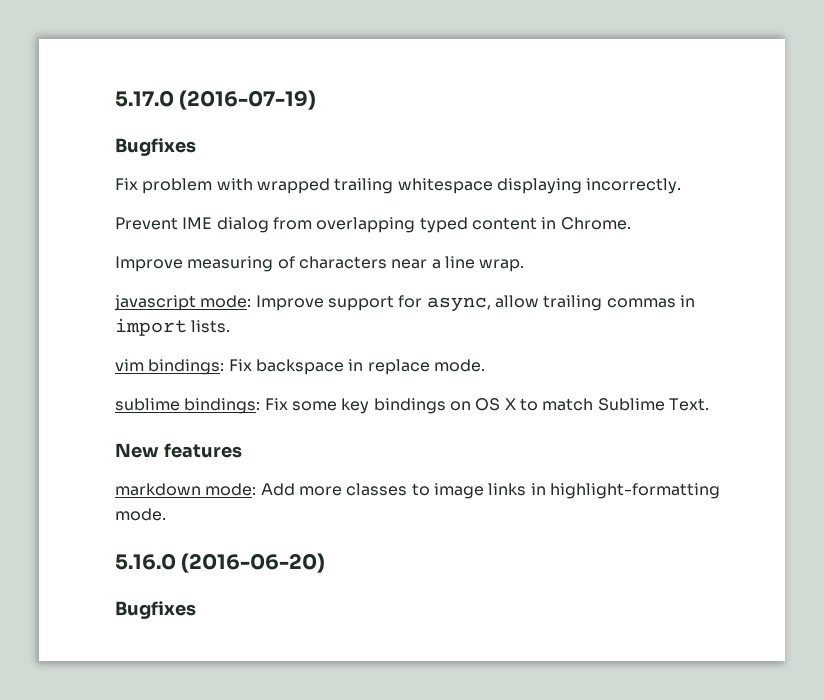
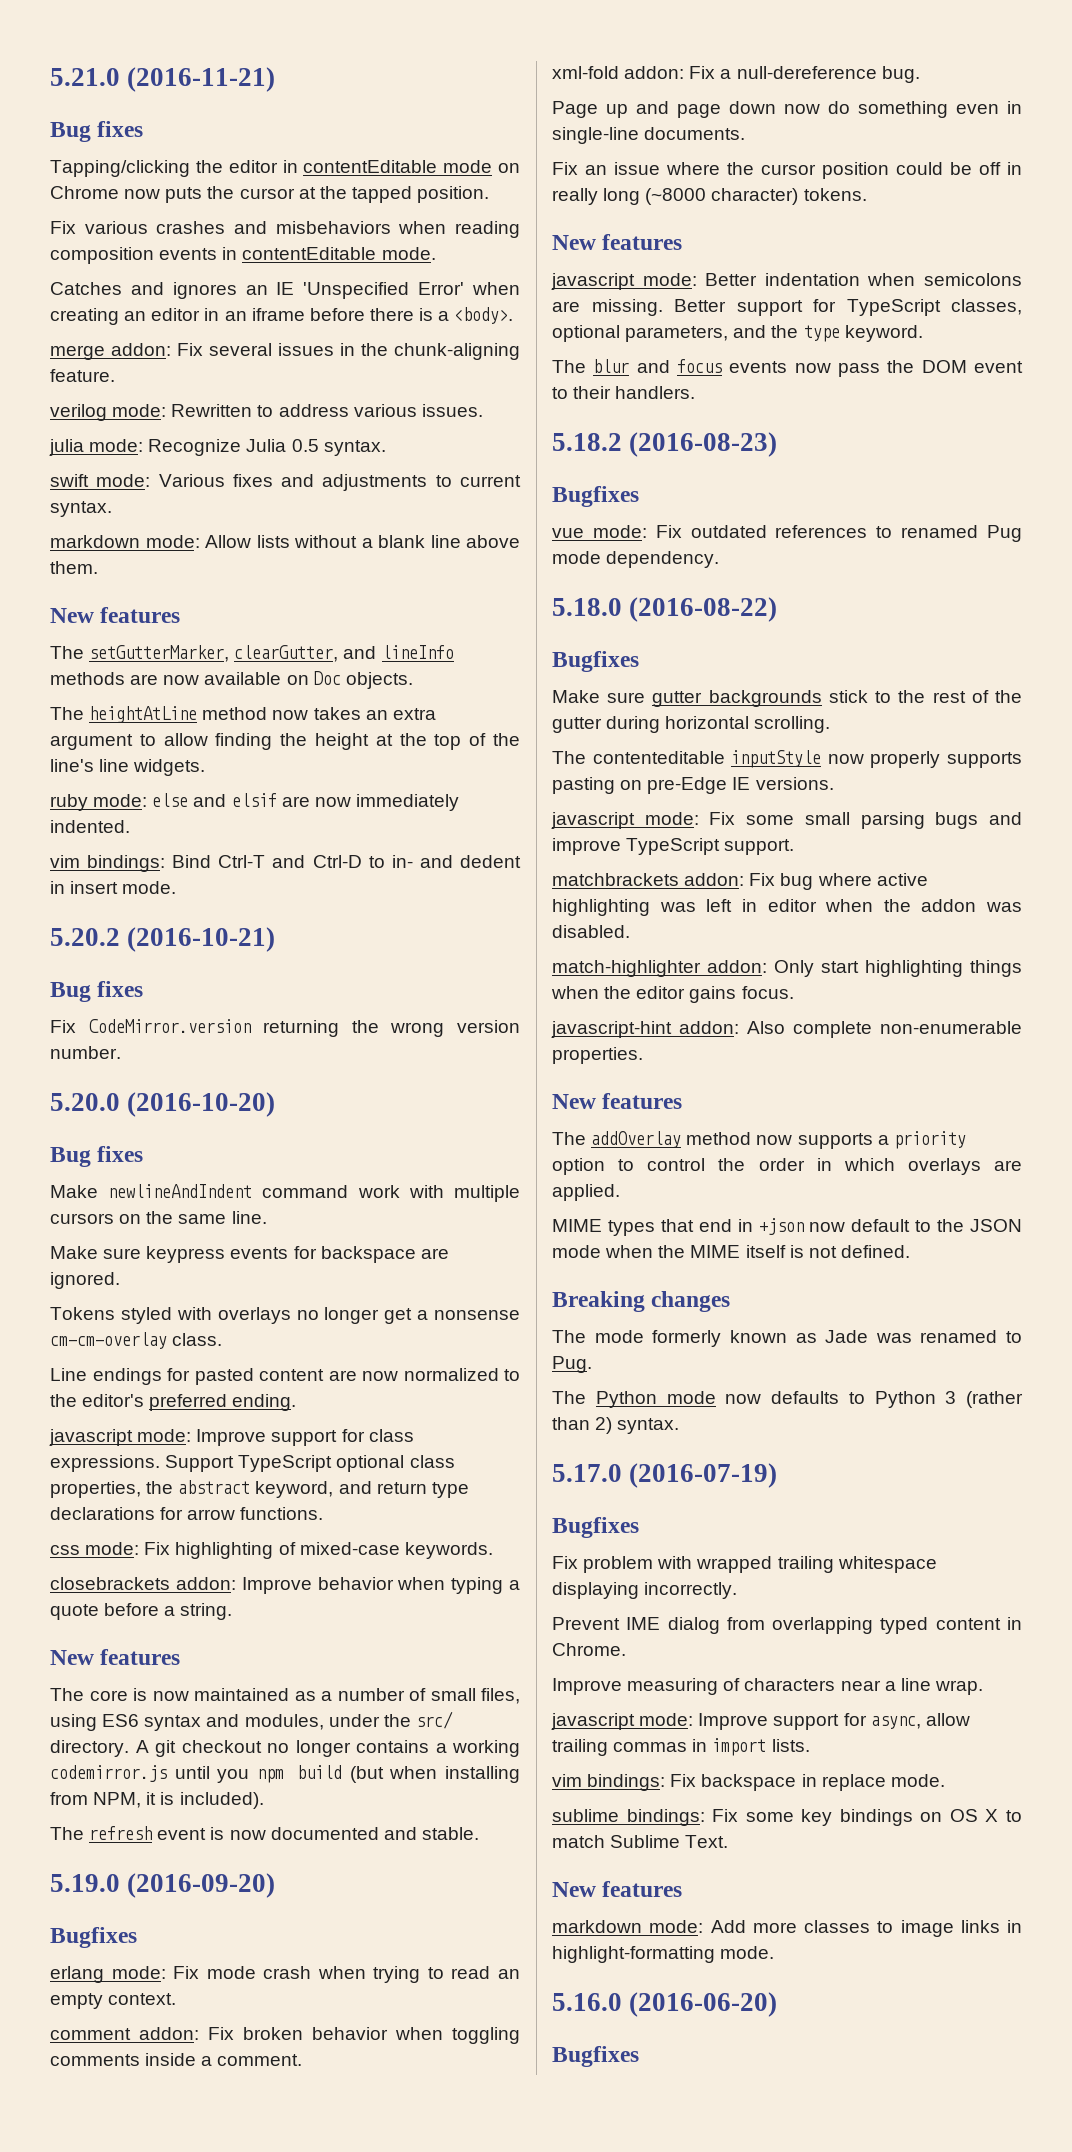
+ 5.21.0 (2016-11-21)
+ Bug fixes
+ Tapping/clicking the editor in contentEditable mode on Chrome now puts the cursor at the tapped position.
+ Fix various crashes and misbehaviors when reading composition events in contentEditable mode.
+ Catches and ignores an IE 'Unspecified Error' when creating an editor in an iframe before there is a <body>.
+ merge addon: Fix several issues in the chunk-aligning feature.
+ verilog mode: Rewritten to address various issues.
+ julia mode: Recognize Julia 0.5 syntax.
+ swift mode: Various fixes and adjustments to current syntax.
+ markdown mode: Allow lists without a blank line above them.
+ New features
+ The setGutterMarker, clearGutter, and lineInfo methods are now available on Doc objects.
+ The heightAtLine method now takes an extra argument to allow finding the height at the top of the line's line widgets.
+ ruby mode: else and elsif are now immediately indented.
+ vim bindings: Bind Ctrl-T and Ctrl-D to in- and dedent in insert mode.
+ 5.20.2 (2016-10-21)
+ Bug fixes
+ Fix CodeMirror.version returning the wrong version number.
+ 5.20.0 (2016-10-20)
+ Bug fixes
+ Make newlineAndIndent command work with multiple cursors on the same line.
+ Make sure keypress events for backspace are ignored.
+ Tokens styled with overlays no longer get a nonsense cm-cm-overlay class.
+ Line endings for pasted content are now normalized to the editor's preferred ending.
+ javascript mode: Improve support for class expressions. Support TypeScript optional class properties, the abstract keyword, and return type declarations for arrow functions.
+ css mode: Fix highlighting of mixed-case keywords.
+ closebrackets addon: Improve behavior when typing a quote before a string.
+ New features
+ The core is now maintained as a number of small files, using ES6 syntax and modules, under the src/ directory. A git checkout no longer contains a working codemirror.js until you npm build (but when installing from NPM, it is included).
+ The refresh event is now documented and stable.
+ 5.19.0 (2016-09-20)
+ Bugfixes
+ erlang mode: Fix mode crash when trying to read an empty context.
+ comment addon: Fix broken behavior when toggling comments inside a comment.
+ xml-fold addon: Fix a null-dereference bug.
+ Page up and page down now do something even in single-line documents.
+ Fix an issue where the cursor position could be off in really long (~8000 character) tokens.
+ New features
+ javascript mode: Better indentation when semicolons are missing. Better support for TypeScript classes, optional parameters, and the type keyword.
+ The blur and focus events now pass the DOM event to their handlers.
+ 5.18.2 (2016-08-23)
+ Bugfixes
+ vue mode: Fix outdated references to renamed Pug mode dependency.
+ 5.18.0 (2016-08-22)
+ Bugfixes
+ Make sure gutter backgrounds stick to the rest of the gutter during horizontal scrolling.
+ The contenteditable inputStyle now properly supports pasting on pre-Edge IE versions.
+ javascript mode: Fix some small parsing bugs and improve TypeScript support.
+ matchbrackets addon: Fix bug where active highlighting was left in editor when the addon was disabled.
+ match-highlighter addon: Only start highlighting things when the editor gains focus.
+ javascript-hint addon: Also complete non-enumerable properties.
+ New features
+ The addOverlay method now supports a priority option to control the order in which overlays are applied.
+ MIME types that end in +json now default to the JSON mode when the MIME itself is not defined.
+ Breaking changes
+ The mode formerly known as Jade was renamed to Pug.
+ The Python mode now defaults to Python 3 (rather than 2) syntax.

